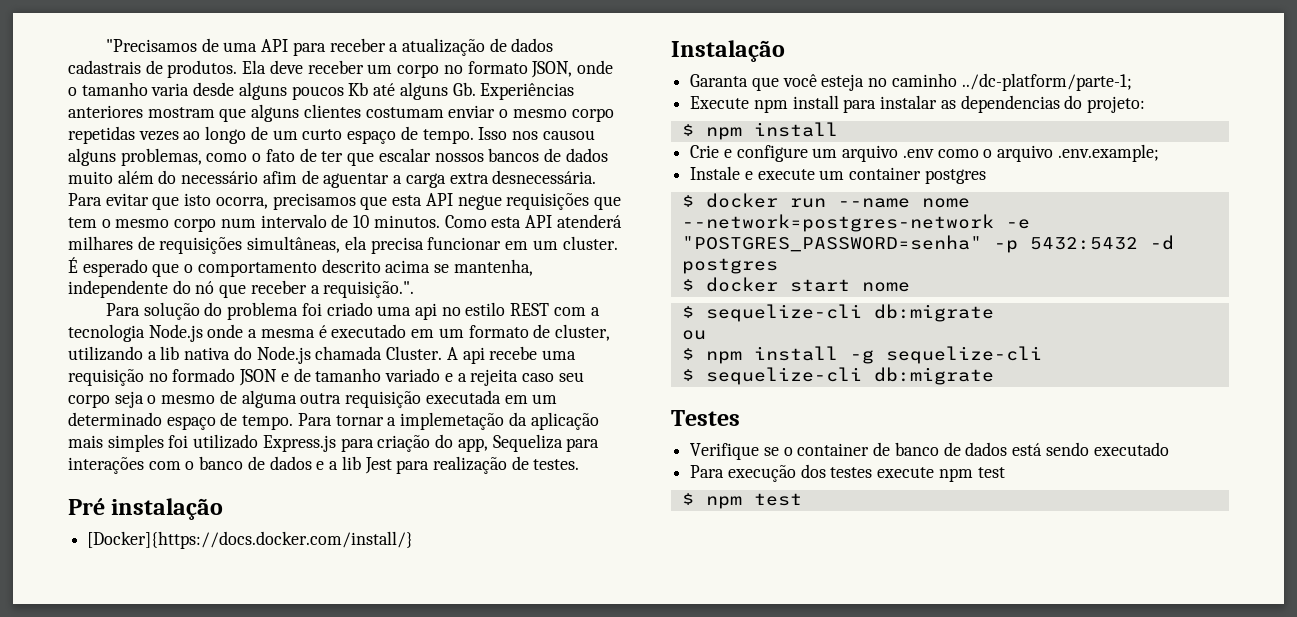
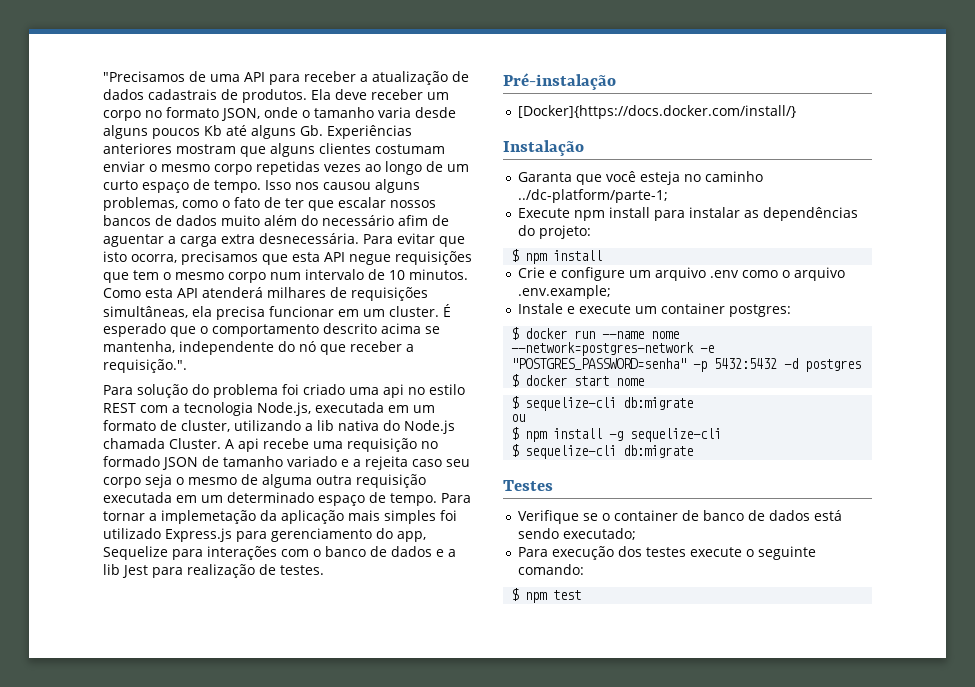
- Para solução do problema foi criado uma api no estilo REST com a tecnologia Node.js onde a mesma é executado em um formato de cluster, utilizando a lib nativa do Node.js chamada Cluster.
+ Para solução do problema foi criado uma api no estilo REST com a tecnologia Node.js, executada em um formato de cluster, utilizando a lib nativa do Node.js chamada Cluster.
- A api recebe uma requisição no formado JSON e de tamanho variado e a rejeita caso seu corpo seja o mesmo de alguma outra requisição executada em um determinado espaço de tempo.
+ A api recebe uma requisição no formado JSON de tamanho variado e a rejeita caso seu corpo seja o mesmo de alguma outra requisição executada em um determinado espaço de tempo.
- Para tornar a implemetação da aplicação mais simples foi utilizado Express.js para criação do app, Sequeliza para interações com o banco de dados e a lib Jest para realização de testes.
+ Para tornar a implemetação da aplicação mais simples foi utilizado Express.js para gerenciamento do app, Sequelize para interações com o banco de dados e a lib Jest para realização de testes.
- Pré instalação
+ Pré-instalação
- Execute npm install para instalar as dependencias do projeto:
+ Execute npm install para instalar as dependências do projeto:
- Instale e execute um container postgres
+ Instale e execute um container postgres:
- Verifique se o container de banco de dados está sendo executado
+ Verifique se o container de banco de dados está sendo executado;
- Para execução dos testes execute npm test
+ Para execução dos testes execute o seguinte comando:

